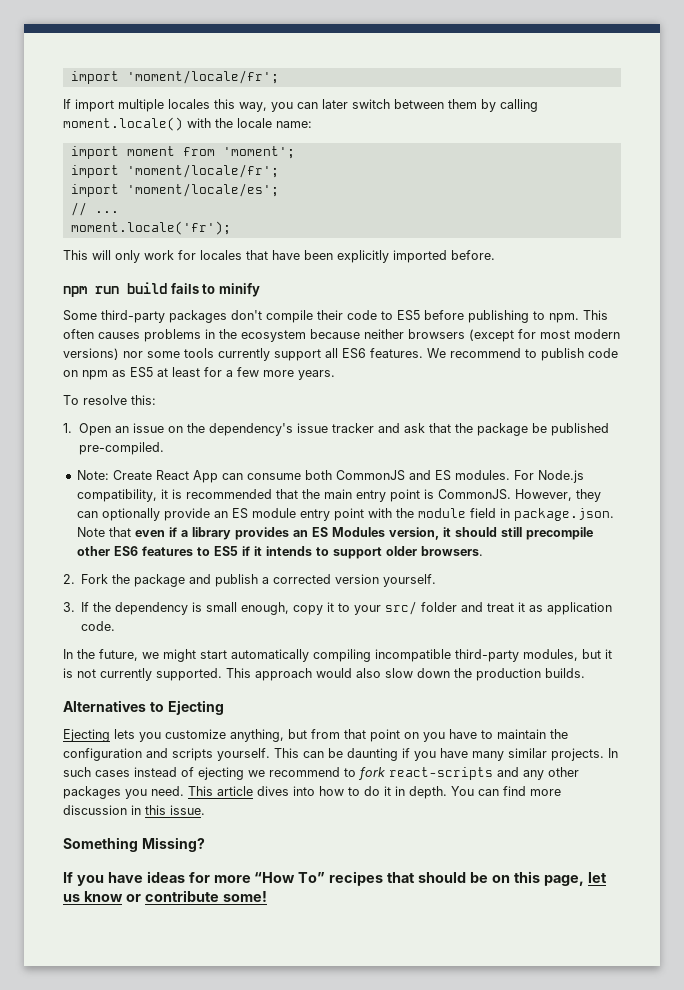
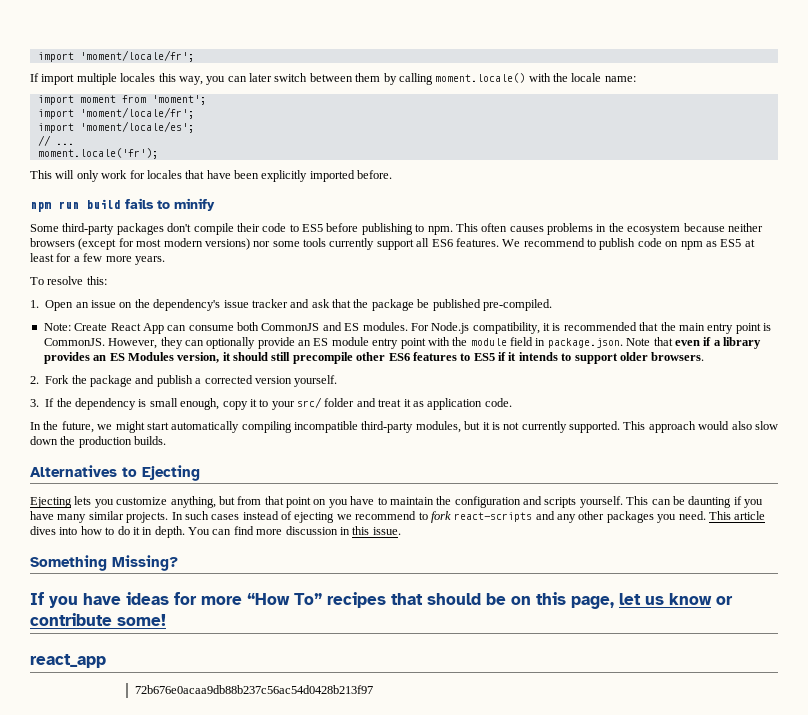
+ react_app
+ 72b676e0acaa9db88b237c56ac54d0428b213f97

